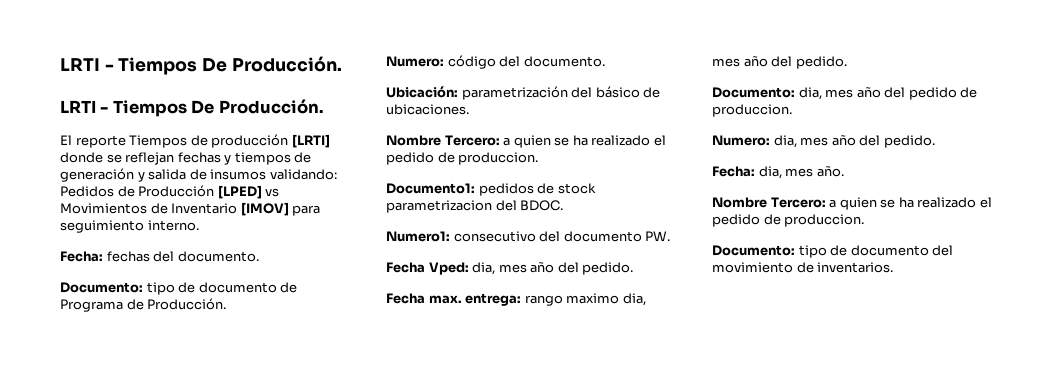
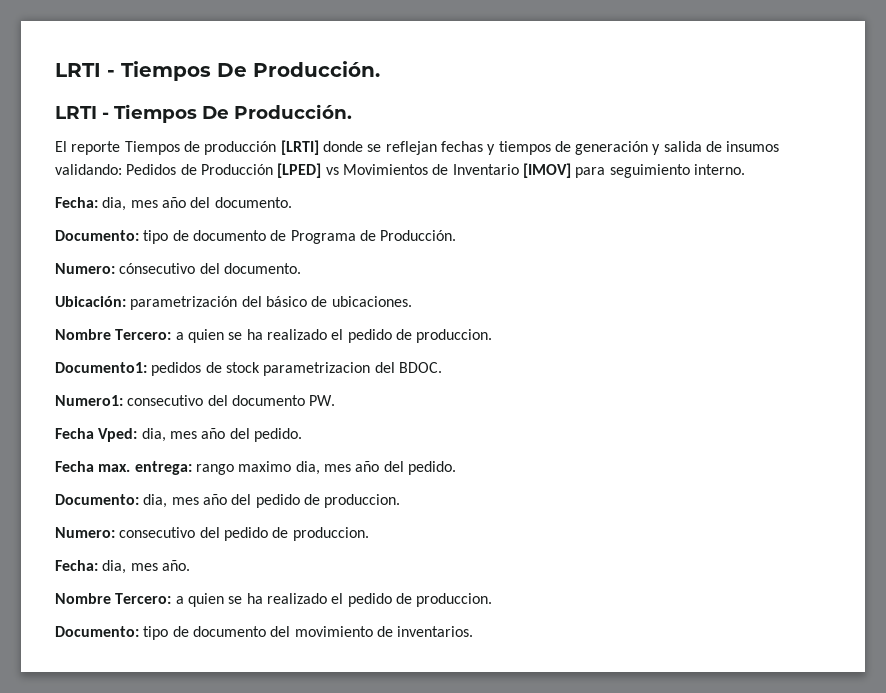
- Fecha: fechas del documento.
+ Fecha: dia, mes año del documento.
- Numero: código del documento.
+ Numero: cónsecutivo del documento.
- Numero: dia, mes año del pedido.
+ Numero: consecutivo del pedido de produccion.

